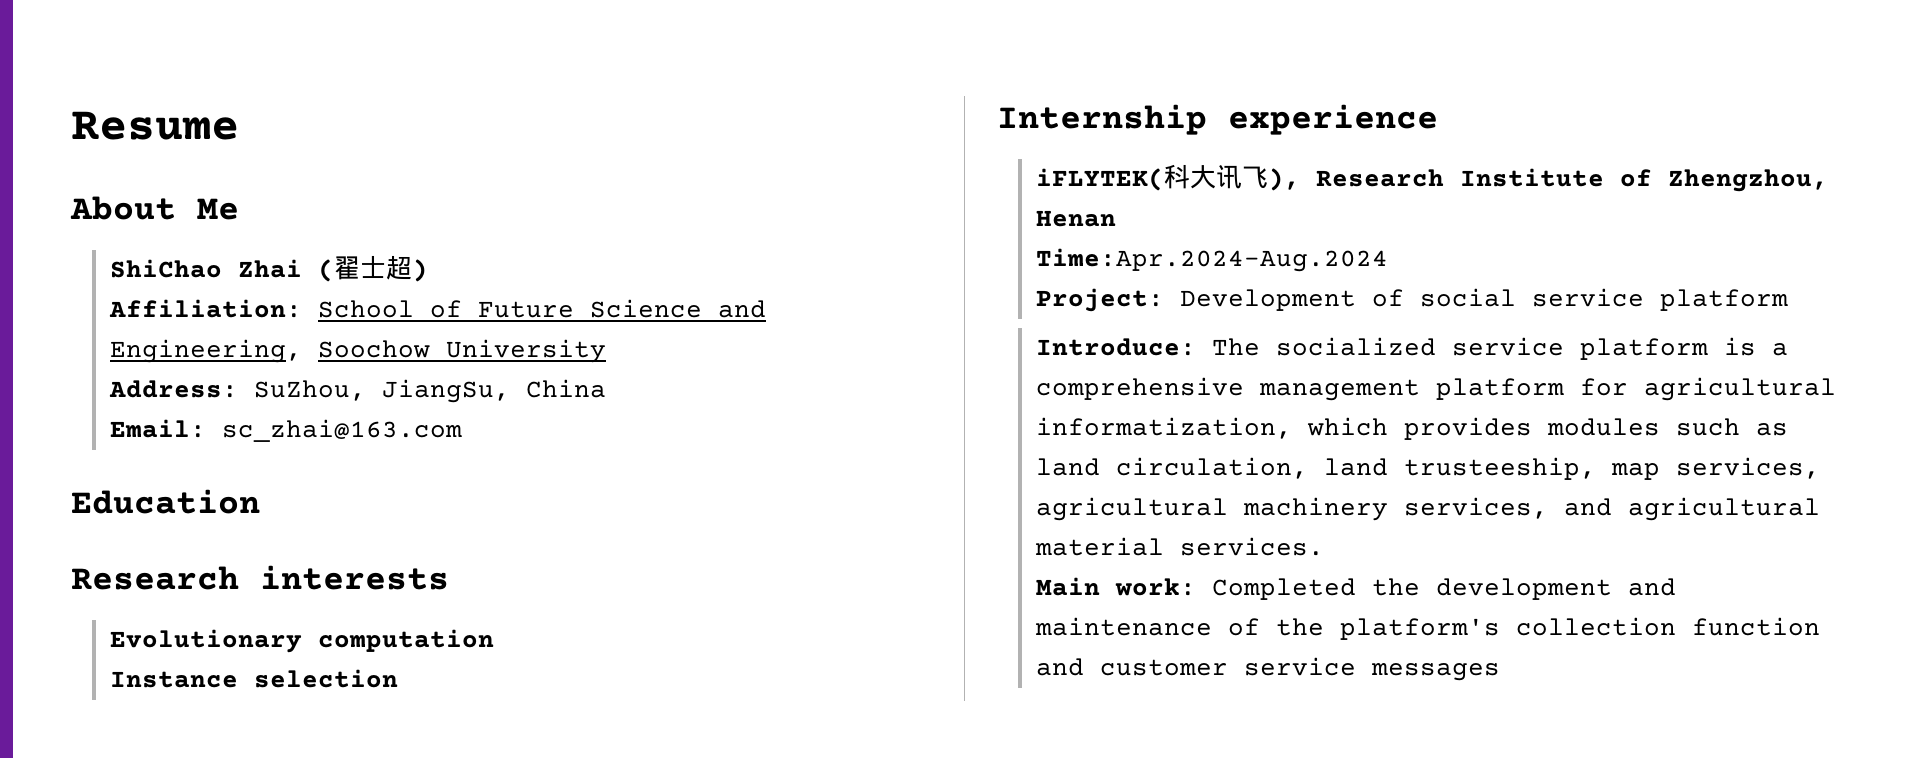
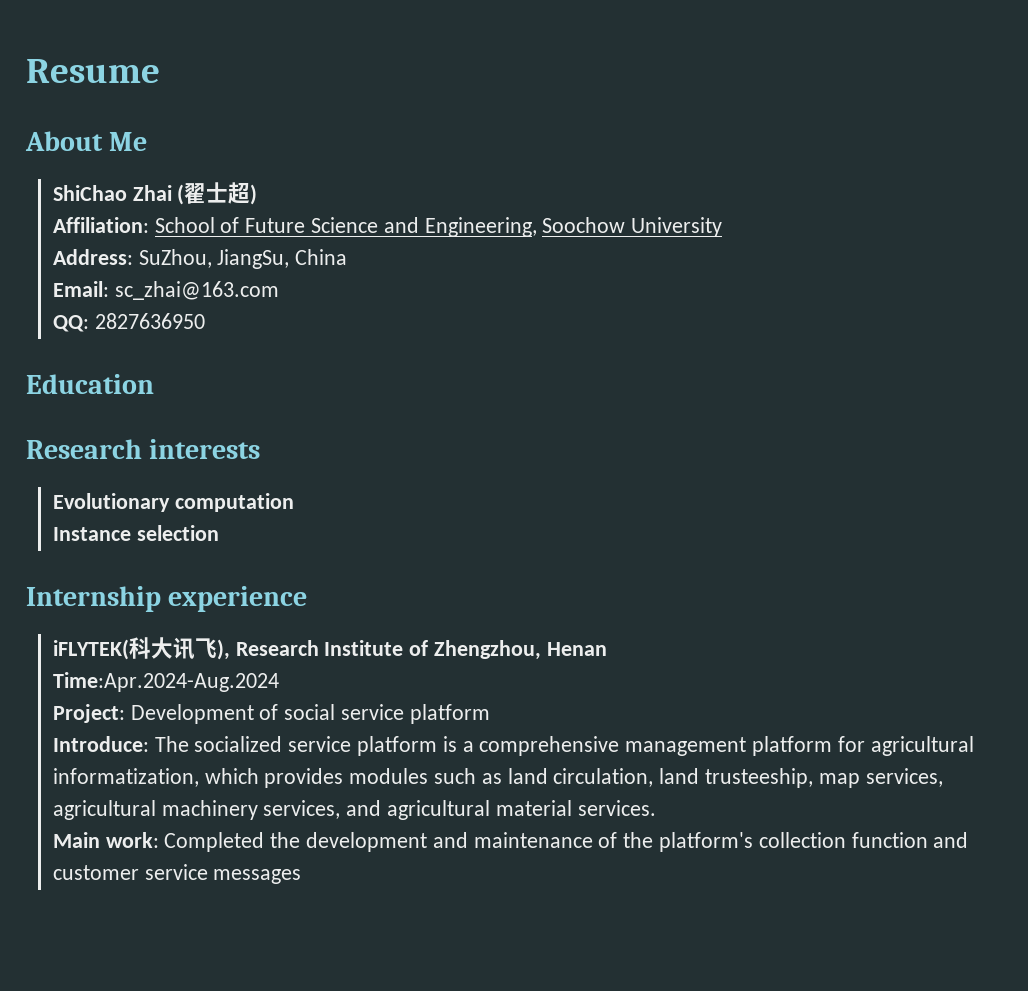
+ QQ: 2827636950

